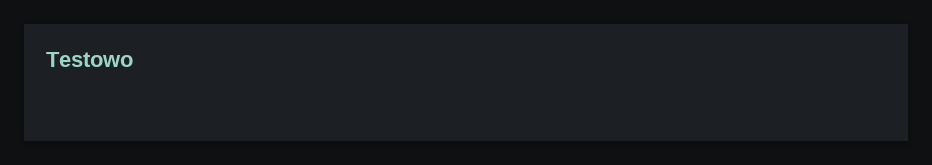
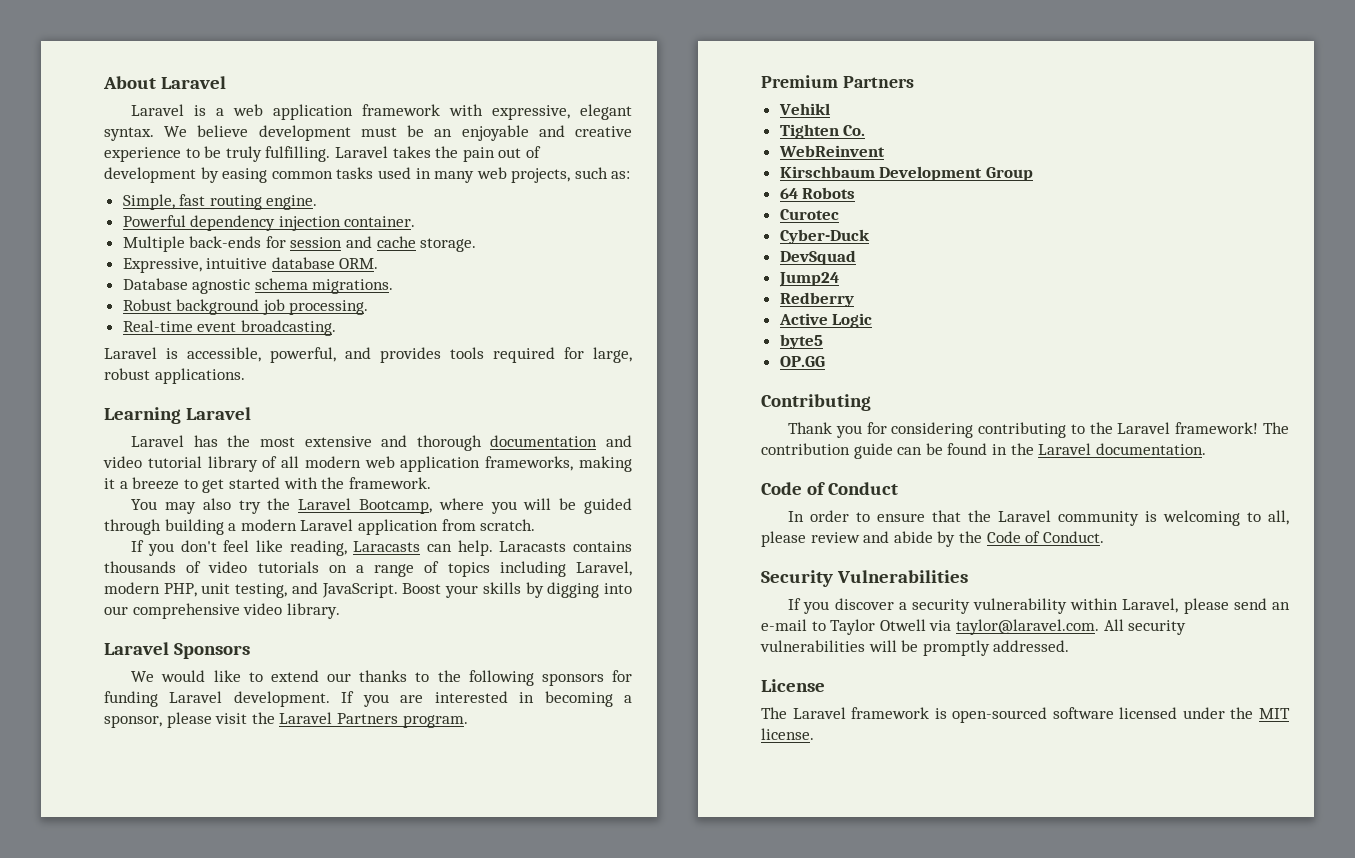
- Testowo
+ About Laravel
+ Laravel is a web application framework with expressive, elegant syntax. We believe development must be an enjoyable and creative experience to be truly fulfilling. Laravel takes the pain out of development by easing common tasks used in many web projects, such as:
+ Simple, fast routing engine.
+ Powerful dependency injection container.
+ Multiple back-ends for session and cache storage.
+ Expressive, intuitive database ORM.
+ Database agnostic schema migrations.
+ Robust background job processing.
+ Real-time event broadcasting.
+ Laravel is accessible, powerful, and provides tools required for large, robust applications.
+ Learning Laravel
+ Laravel has the most extensive and thorough documentation and video tutorial library of all modern web application frameworks, making it a breeze to get started with the framework.
+ You may also try the Laravel Bootcamp, where you will be guided through building a modern Laravel application from scratch.
+ If you don't feel like reading, Laracasts can help. Laracasts contains thousands of video tutorials on a range of topics including Laravel, modern PHP, unit testing, and JavaScript. Boost your skills by digging into our comprehensive video library.
+ Laravel Sponsors
+ We would like to extend our thanks to the following sponsors for funding Laravel development. If you are interested in becoming a sponsor, please visit the Laravel Partners program.
+ Premium Partners
+ Vehikl
+ Tighten Co.
+ WebReinvent
+ Kirschbaum Development Group
+ 64 Robots
+ Curotec
+ Cyber-Duck
+ DevSquad
+ Jump24
+ Redberry
+ Active Logic
+ byte5
+ OP.GG
+ Contributing
+ Thank you for considering contributing to the Laravel framework! The contribution guide can be found in the Laravel documentation.
+ Code of Conduct
+ In order to ensure that the Laravel community is welcoming to all, please review and abide by the Code of Conduct.
+ Security Vulnerabilities
+ If you discover a security vulnerability within Laravel, please send an e-mail to Taylor Otwell via taylor@laravel.com. All security vulnerabilities will be promptly addressed.
+ License
+ The Laravel framework is open-sourced software licensed under the MIT license.

